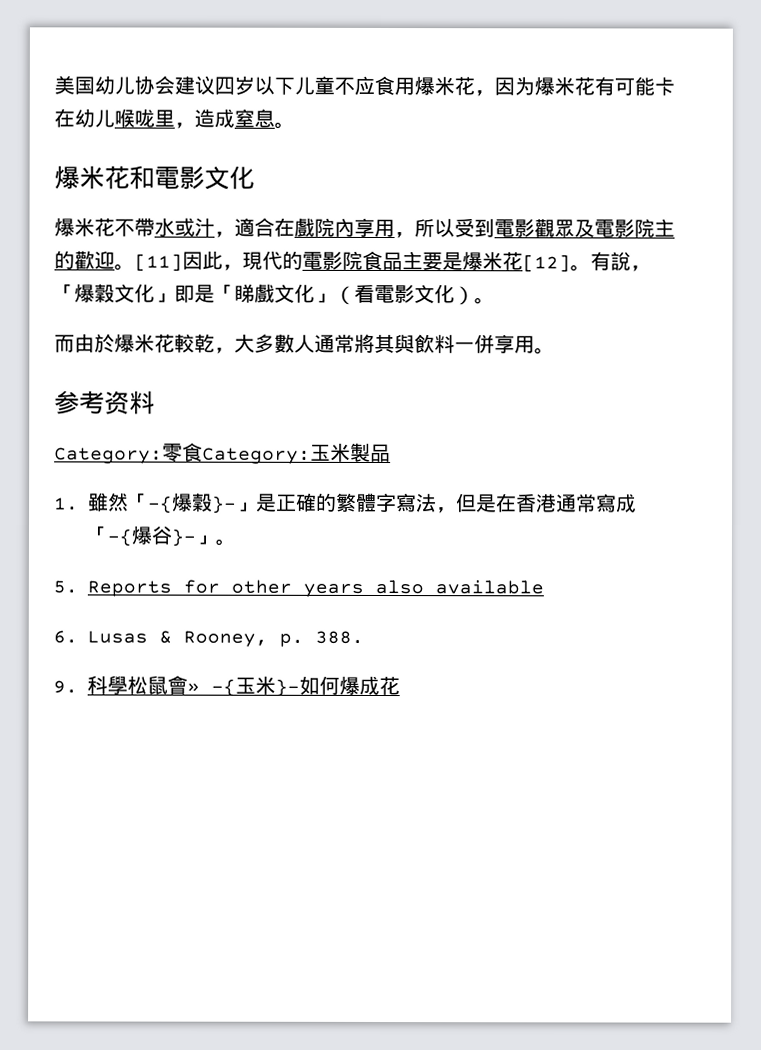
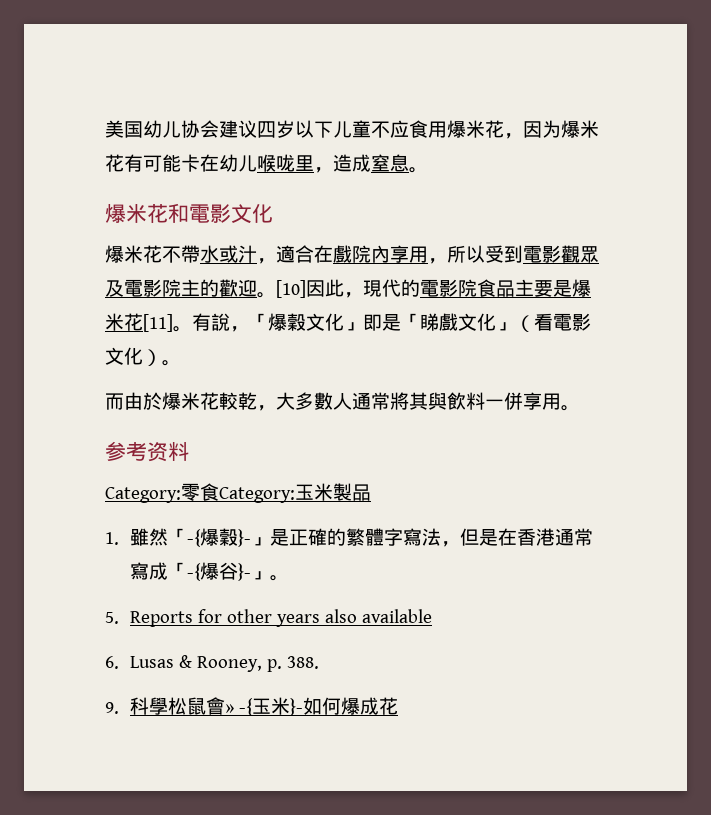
- [11]因此，現代的電影院食品主要是爆米花[12]。
+ [10]因此，現代的電影院食品主要是爆米花[11]。

